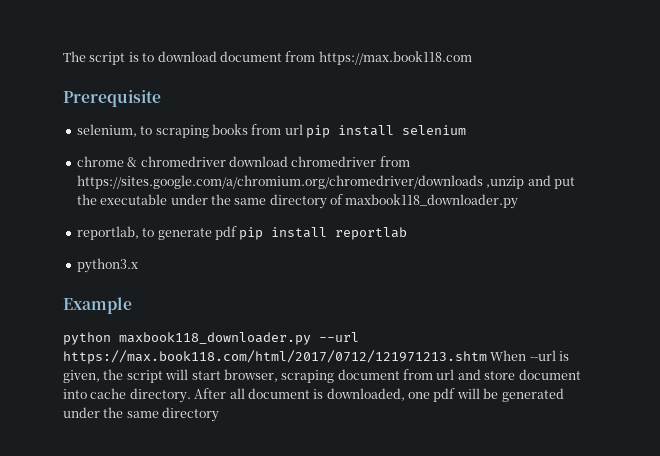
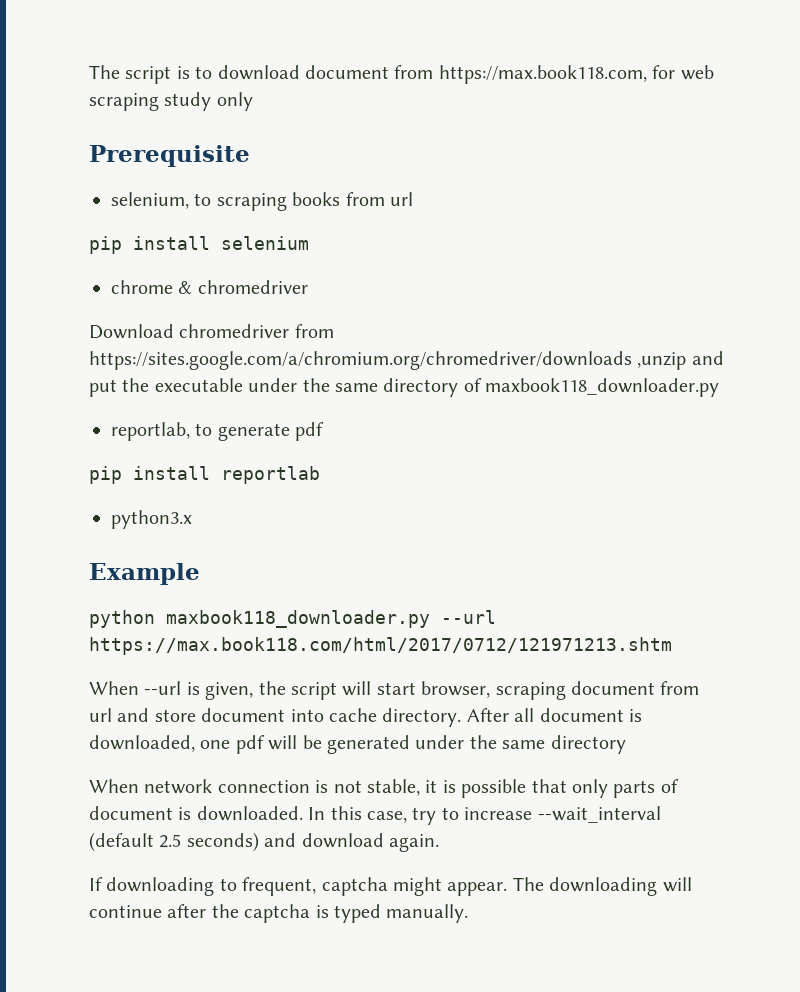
- The script is to download document from https://max.book118.com
+ The script is to download document from https://max.book118.com, for web scraping study only
- selenium, to scraping books from url pip install selenium
+ selenium, to scraping books from url
+ pip install selenium
- chrome & chromedriver download chromedriver from https://sites.google.com/a/chromium.org/chromedriver/downloads ,unzip and put the executable under the same directory of maxbook118_downloader.py
+ chrome & chromedriver
+ Download chromedriver from https://sites.google.com/a/chromium.org/chromedriver/downloads ,unzip and put the executable under the same directory of maxbook118_downloader.py
- reportlab, to generate pdf pip install reportlab
+ reportlab, to generate pdf
+ pip install reportlab
- python maxbook118_downloader.py --url https://max.book118.com/html/2017/0712/121971213.shtm When --url is given, the script will start browser, scraping document from url and store document into cache directory.
+ python maxbook118_downloader.py --url https://max.book118.com/html/2017/0712/121971213.shtm
+ When --url is given, the script will start browser, scraping document from url and store document into cache directory.
+ When network connection is not stable, it is possible that only parts of document is downloaded. In this case, try to increase --wait_interval (default 2.5 seconds) and download again.
+ If downloading to frequent, captcha might appear. The downloading will continue after the captcha is typed manually.

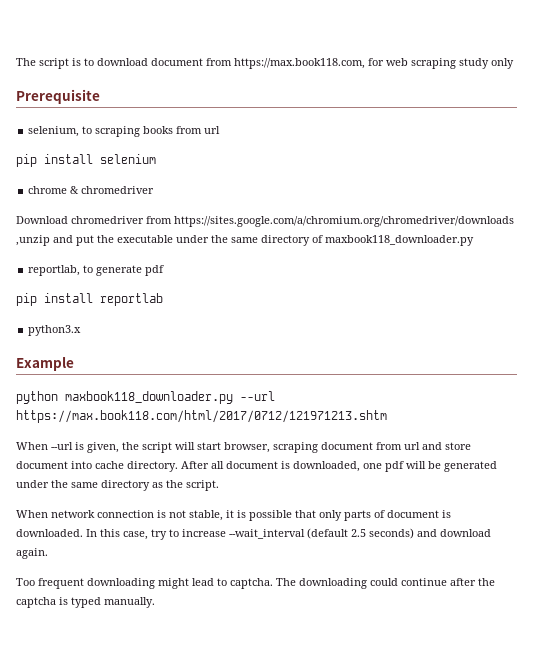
- After all document is downloaded, one pdf will be generated under the same directory
+ After all document is downloaded, one pdf will be generated under the same directory as the script.
- If downloading to frequent, captcha might appear.
+ Too frequent downloading might lead to captcha.
- The downloading will continue after the captcha is typed manually.
+ The downloading could continue after the captcha is typed manually.

